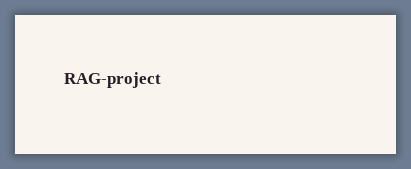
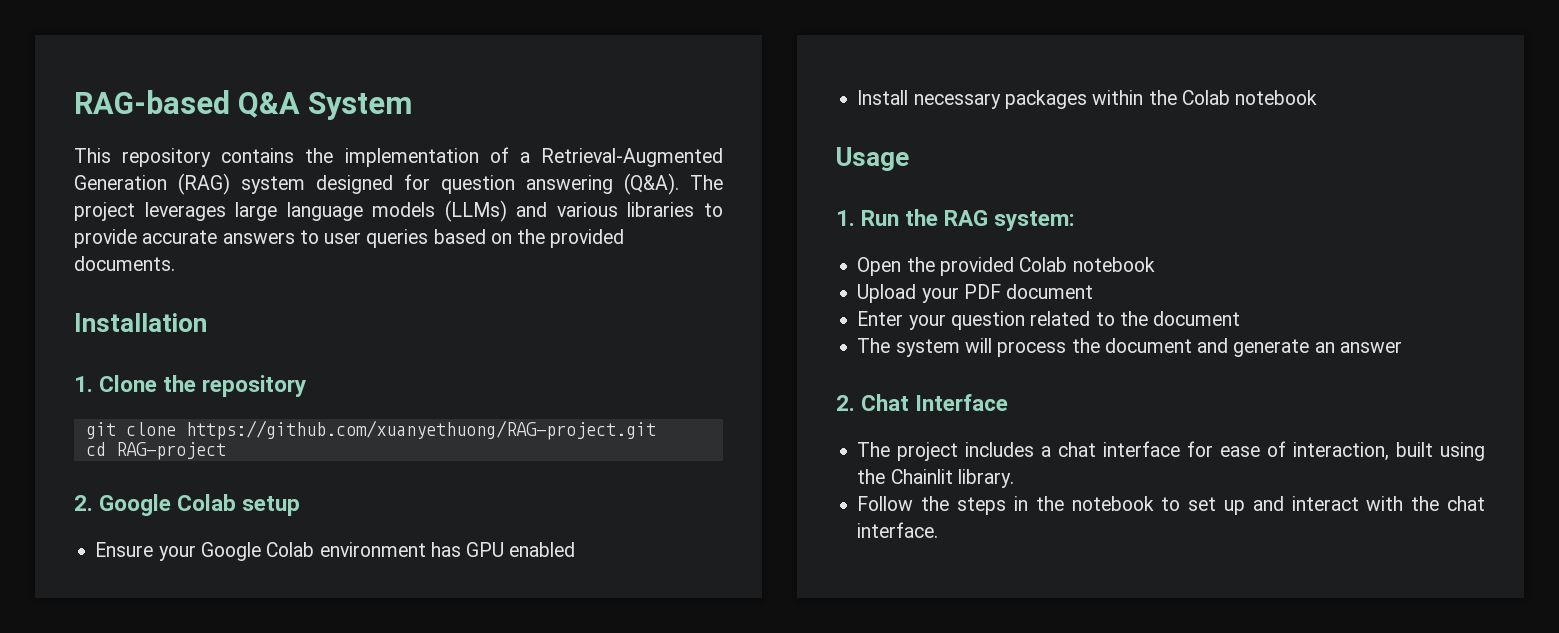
- RAG-project
+ RAG-based Q&A System
+ This repository contains the implementation of a Retrieval-Augmented Generation (RAG) system designed for question answering (Q&A). The project leverages large language models (LLMs) and various libraries to provide accurate answers to user queries based on the provided documents.
+ Installation
+ 1. Clone the repository
+ git clone https://github.com/xuanyethuong/RAG-project.git
+ cd RAG-project
+ 2. Google Colab setup
+ Ensure your Google Colab environment has GPU enabled
+ Install necessary packages within the Colab notebook
+ Usage
+ 1. Run the RAG system:
+ Open the provided Colab notebook
+ Upload your PDF document
+ Enter your question related to the document
+ The system will process the document and generate an answer
+ 2. Chat Interface
+ The project includes a chat interface for ease of interaction, built using the Chainlit library.
+ Follow the steps in the notebook to set up and interact with the chat interface.

